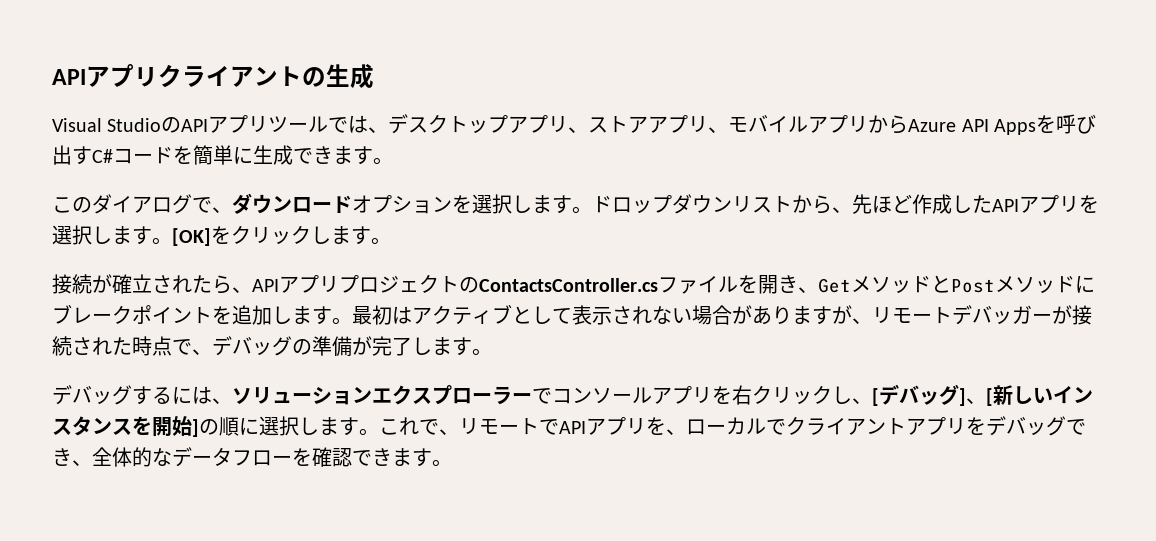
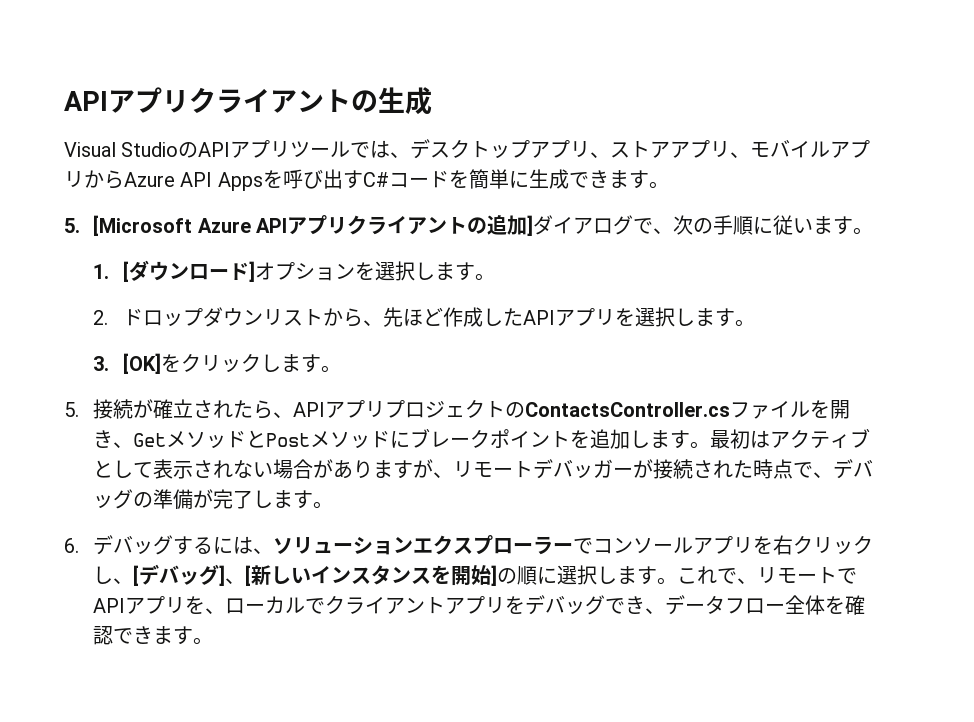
- このダイアログで、ダウンロードオプションを選択します。ドロップダウンリストから、先ほど作成したAPIアプリを選択します。[OK]をクリックします。
+ 5. [Microsoft Azure APIアプリクライアントの追加]ダイアログで、次の手順に従います。
+ 1. [ダウンロード]オプションを選択します。
+ 2.ドロップダウンリストから、先ほど作成したAPIアプリを選択します。
+ 3. [OK]をクリックします。
- 接続が確立されたら、APIアプリプロジェクトのContactsController.csファイルを開き、GetメソッドとPostメソッドにブレークポイントを追加します。
+ 5.接続が確立されたら、APIアプリプロジェクトのContactsController.csファイルを開き、GetメソッドとPostメソッドにブレークポイントを追加します。
- デバッグするには、ソリューションエクスプローラーでコンソールアプリを右クリックし、[デバッグ]、[新しいインスタンスを開始]の順に選択します。
+ 6.デバッグするには、ソリューションエクスプローラーでコンソールアプリを右クリックし、[デバッグ]、[新しいインスタンスを開始]の順に選択します。
- これで、リモートでAPIアプリを、ローカルでクライアントアプリをデバッグでき、全体的なデータフローを確認できます。
+ これで、リモートでAPIアプリを、ローカルでクライアントアプリをデバッグでき、データフロー全体を確認できます。

